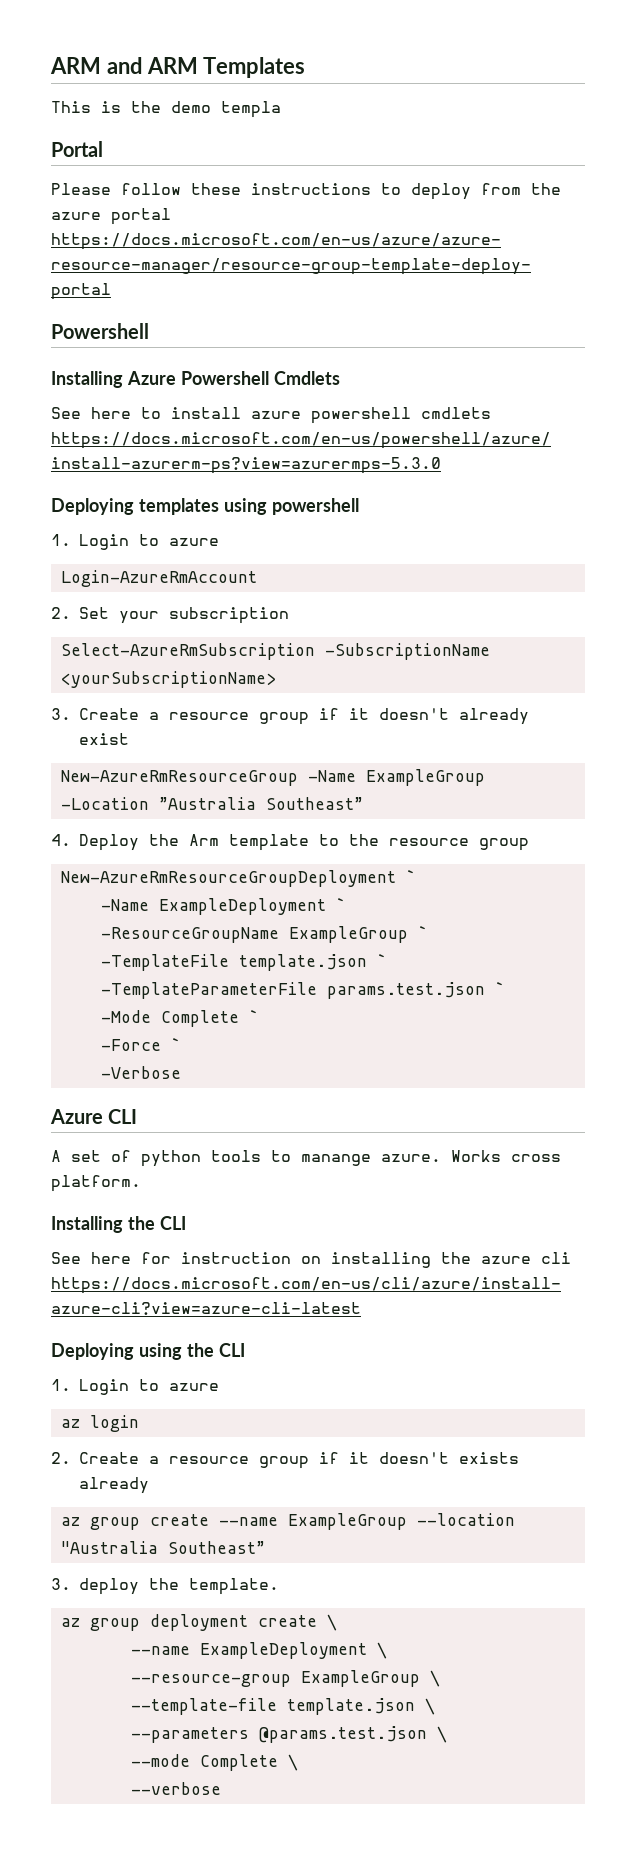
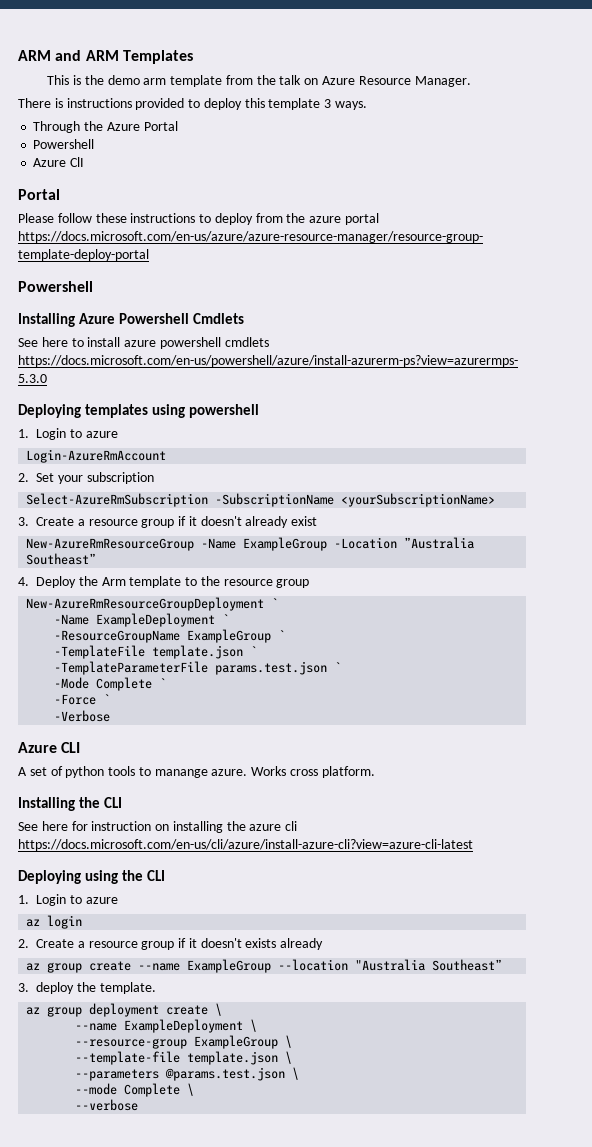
- This is the demo templa
+ This is the demo arm template from the talk on Azure Resource Manager.
+ There is instructions provided to deploy this template 3 ways.
+ Through the Azure Portal
+ Powershell
+ Azure ClI

